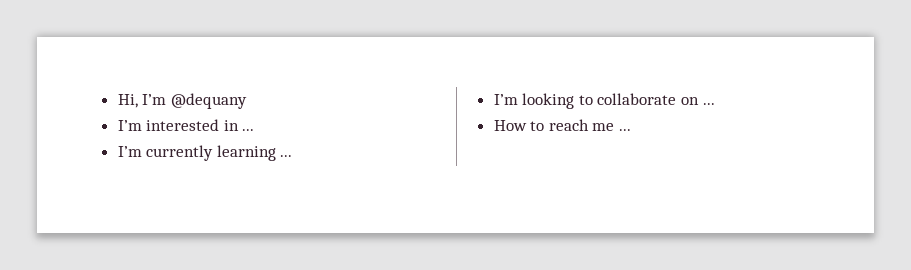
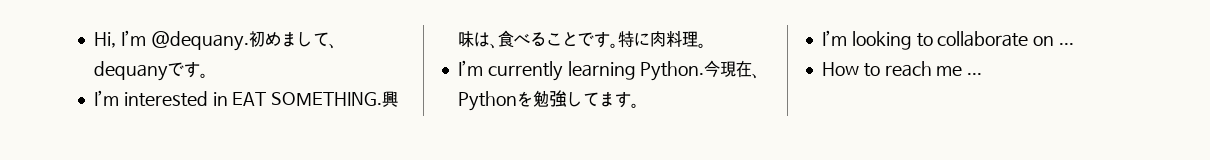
- Hi, I’m @dequany
- I’m interested in ...
- I’m currently learning ...
+ Hi, I’m @dequany.初めまして、dequanyです。
+ I’m interested in EAT SOMETHING.興味は、食べることです。特に肉料理。
+ I’m currently learning Python.今現在、Pythonを勉強してます。

